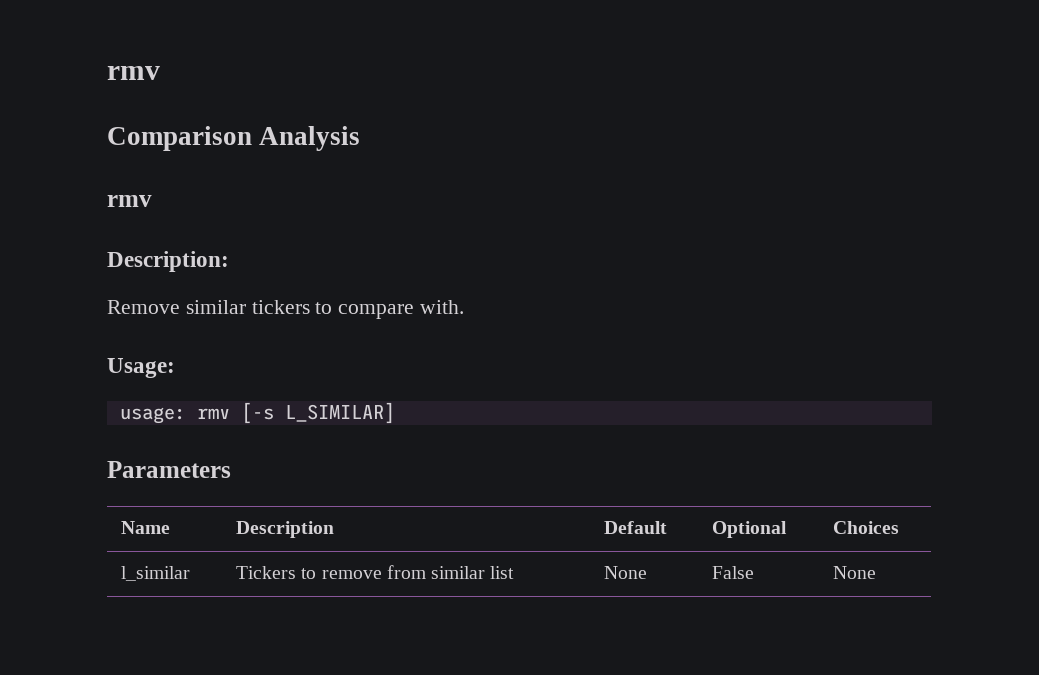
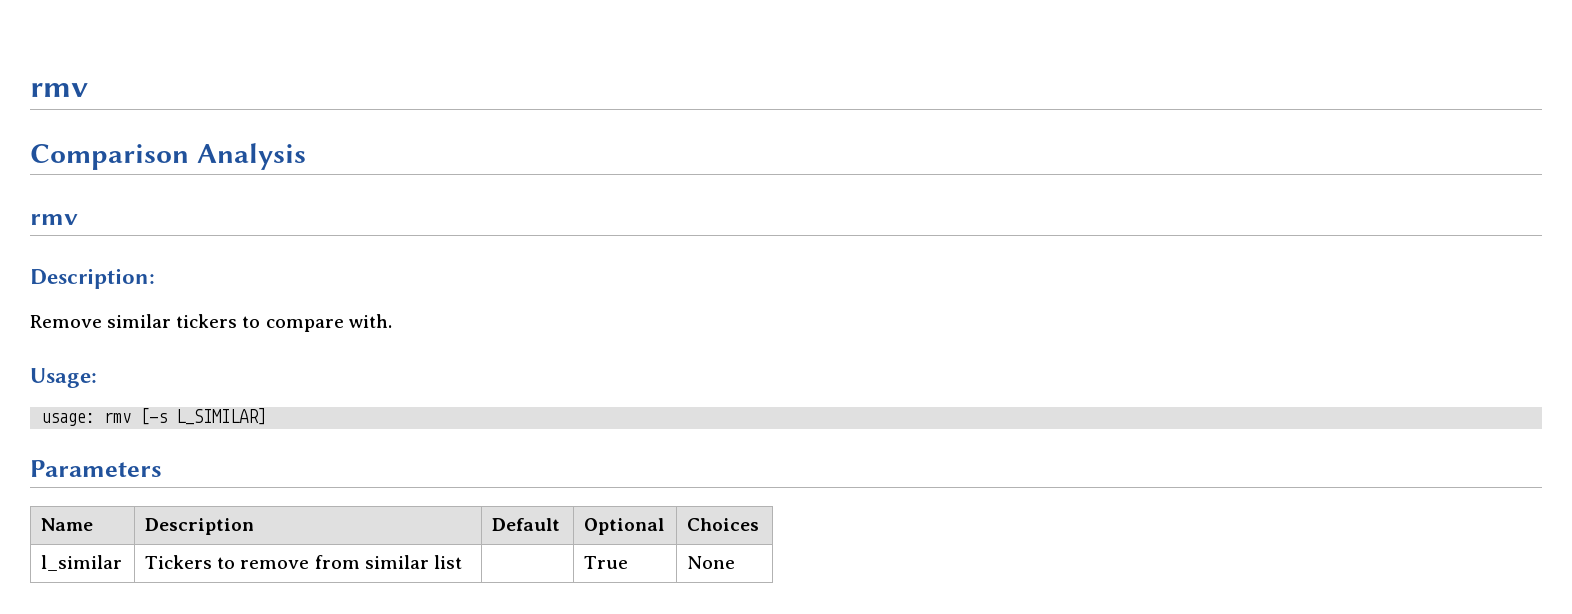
- l_similar | Tickers to remove from similar list | None | False | None
+ l_similar | Tickers to remove from similar list | | True | None

